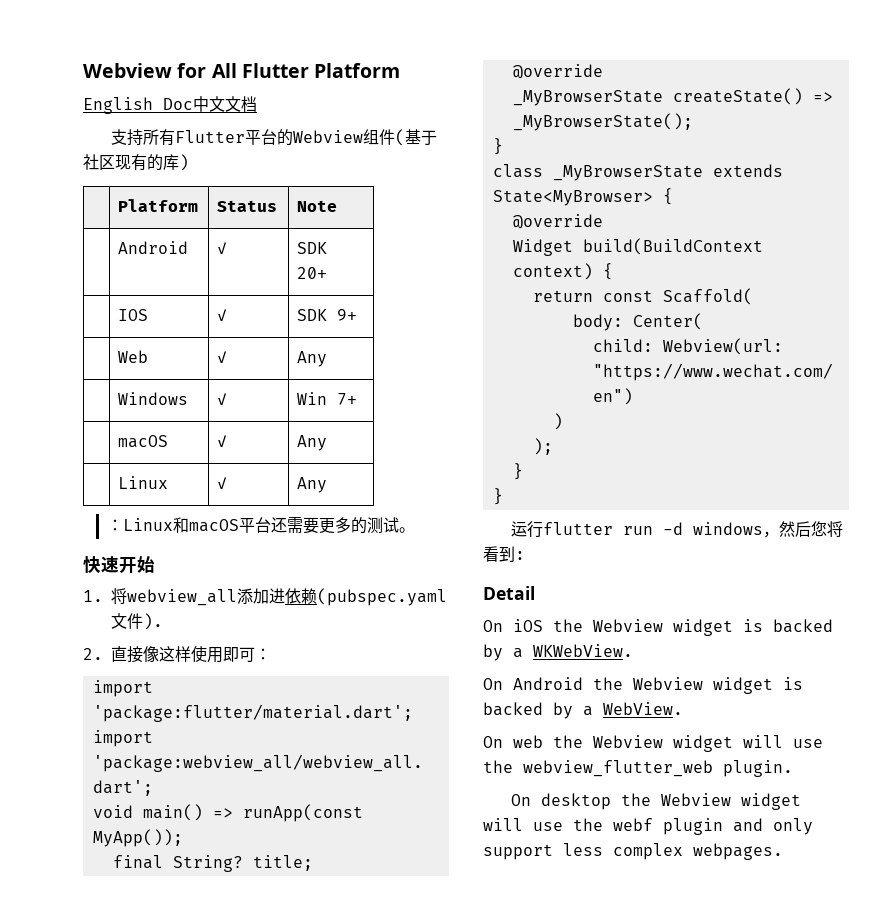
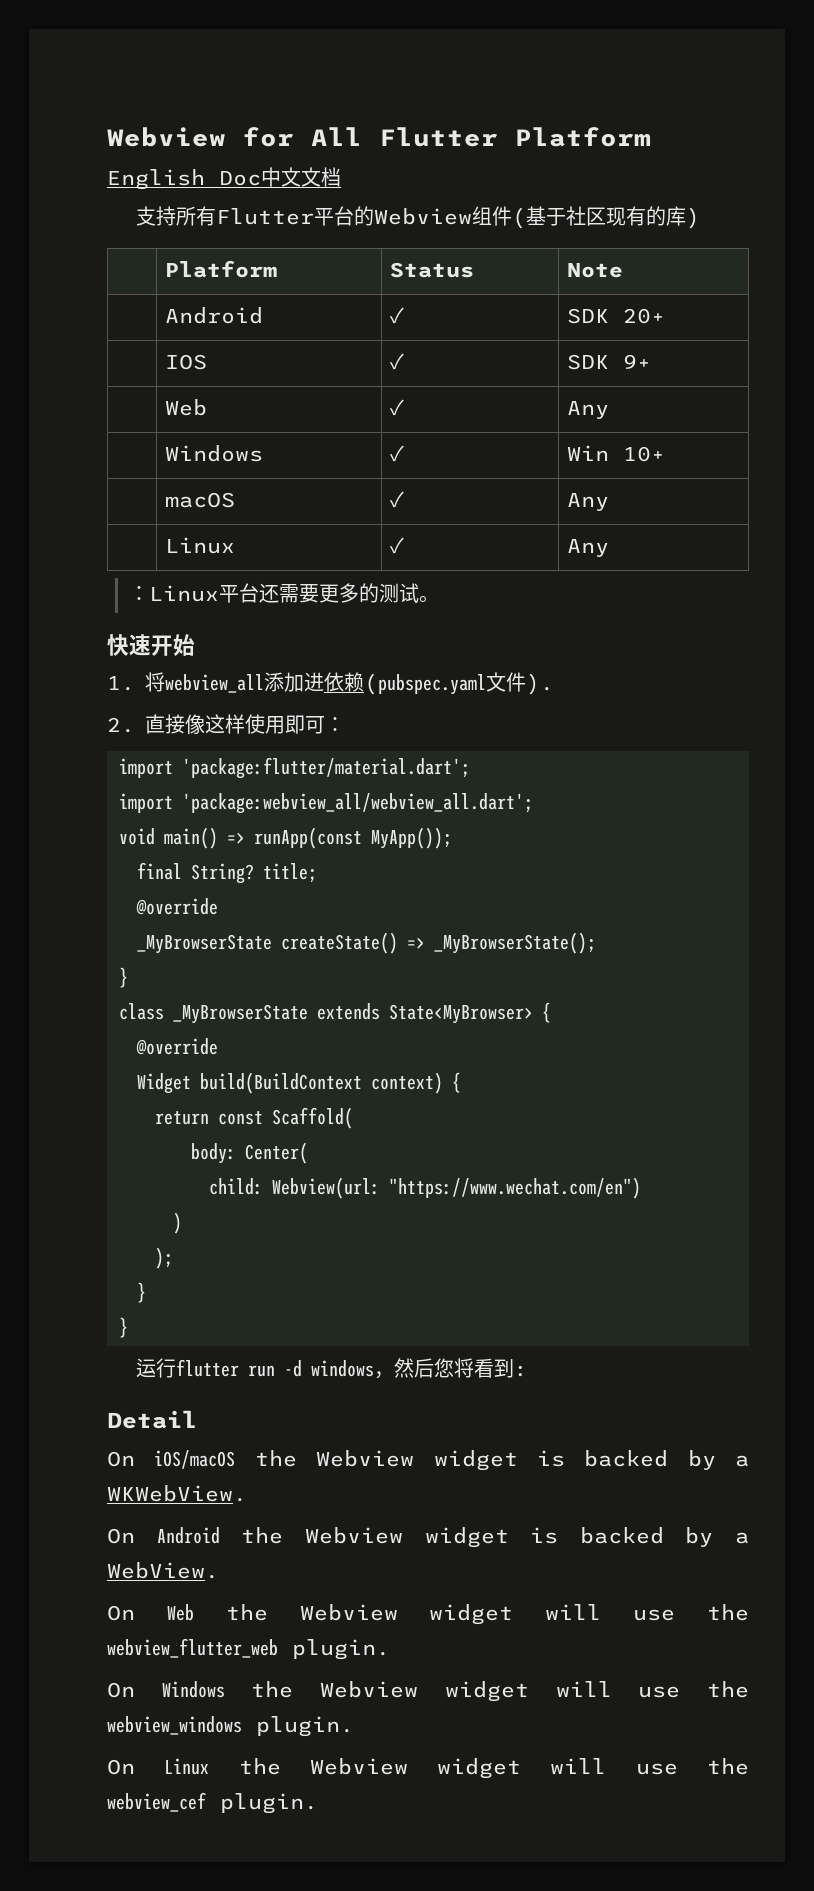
- | Windows | ✓ | Win 7+
+ | Windows | ✓ | Win 10+
- ：Linux和macOS平台还需要更多的测试。
+ ：Linux平台还需要更多的测试。
- On iOS the Webview widget is backed by a WKWebView.
+ On iOS/macOS the Webview widget is backed by a WKWebView.
- On web the Webview widget will use the webview_flutter_web plugin.
+ On Web the Webview widget will use the webview_flutter_web plugin.
- On desktop the Webview widget will use the webf plugin and only support less complex webpages.
+ On Windows the Webview widget will use the webview_windows plugin.
+ On Linux the Webview widget will use the webview_cef plugin.

